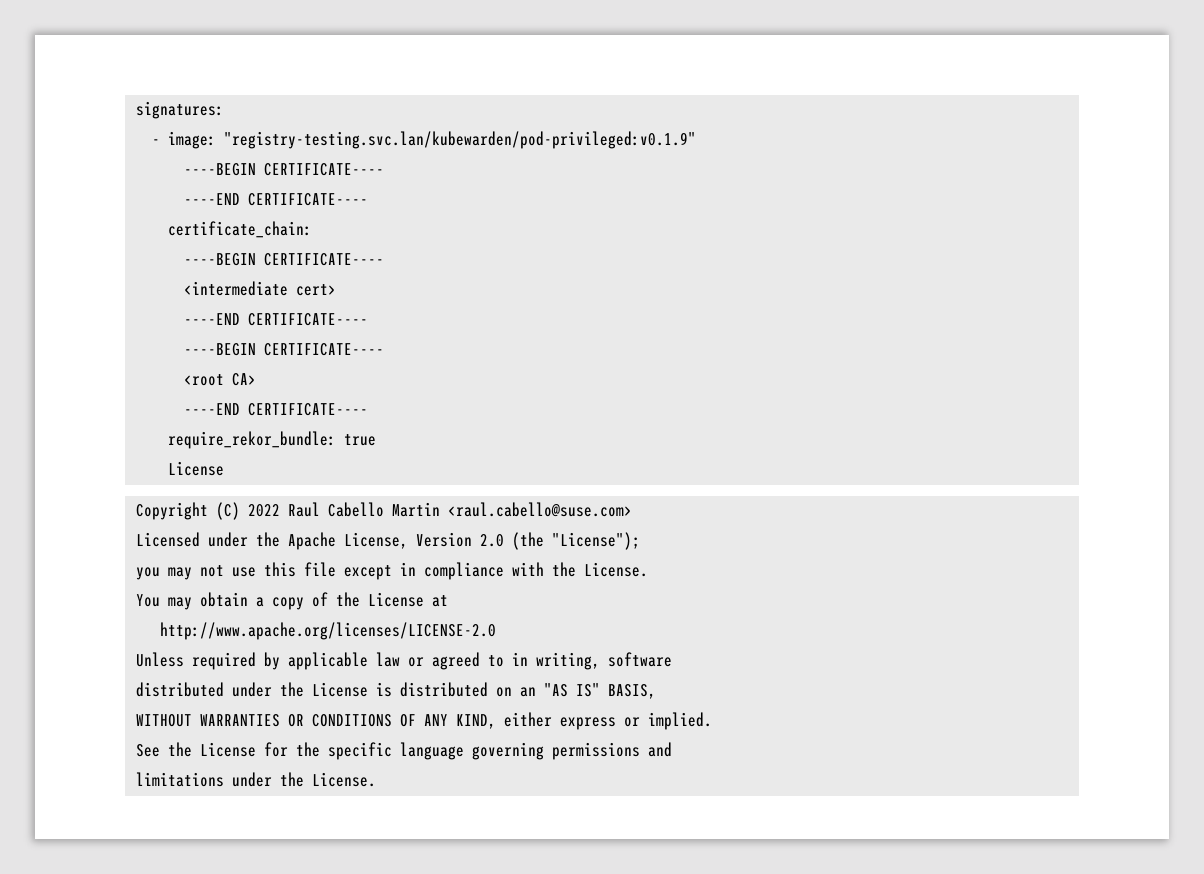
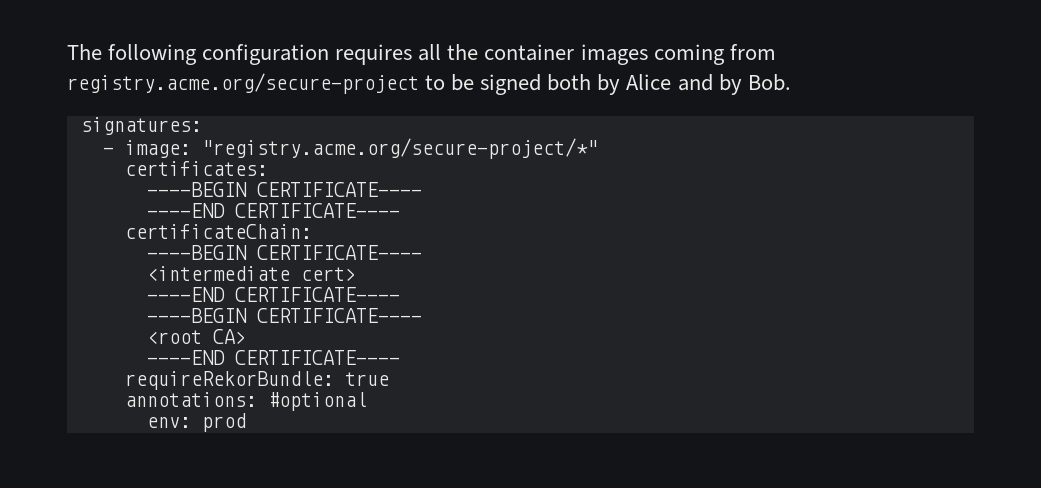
+ The following configuration requires all the container images coming from registry.acme.org/secure-project to be signed both by Alice and by Bob.
- - image: "registry-testing.svc.lan/kubewarden/pod-privileged:v0.1.9"
+ - image: "registry.acme.org/secure-project/*"
+ certificates:
- certificate_chain:
+ certificateChain:
- require_rekor_bundle: true
- License
- Copyright (C) 2022 Raul Cabello Martin <raul.cabello@suse.com>
- Licensed under the Apache License, Version 2.0 (the "License");
- you may not use this file except in compliance with the License.
- You may obtain a copy of the License at
- http://www.apache.org/licenses/LICENSE-2.0
- Unless required by applicable law or agreed to in writing, software
- distributed under the License is distributed on an "AS IS" BASIS,
- WITHOUT WARRANTIES OR CONDITIONS OF ANY KIND, either express or implied.
- See the License for the specific language governing permissions and
- limitations under the License.
+ requireRekorBundle: true
+ annotations: #optional
+ env: prod

